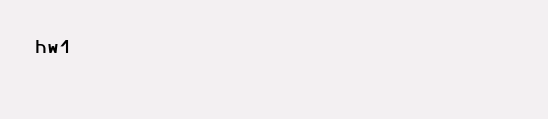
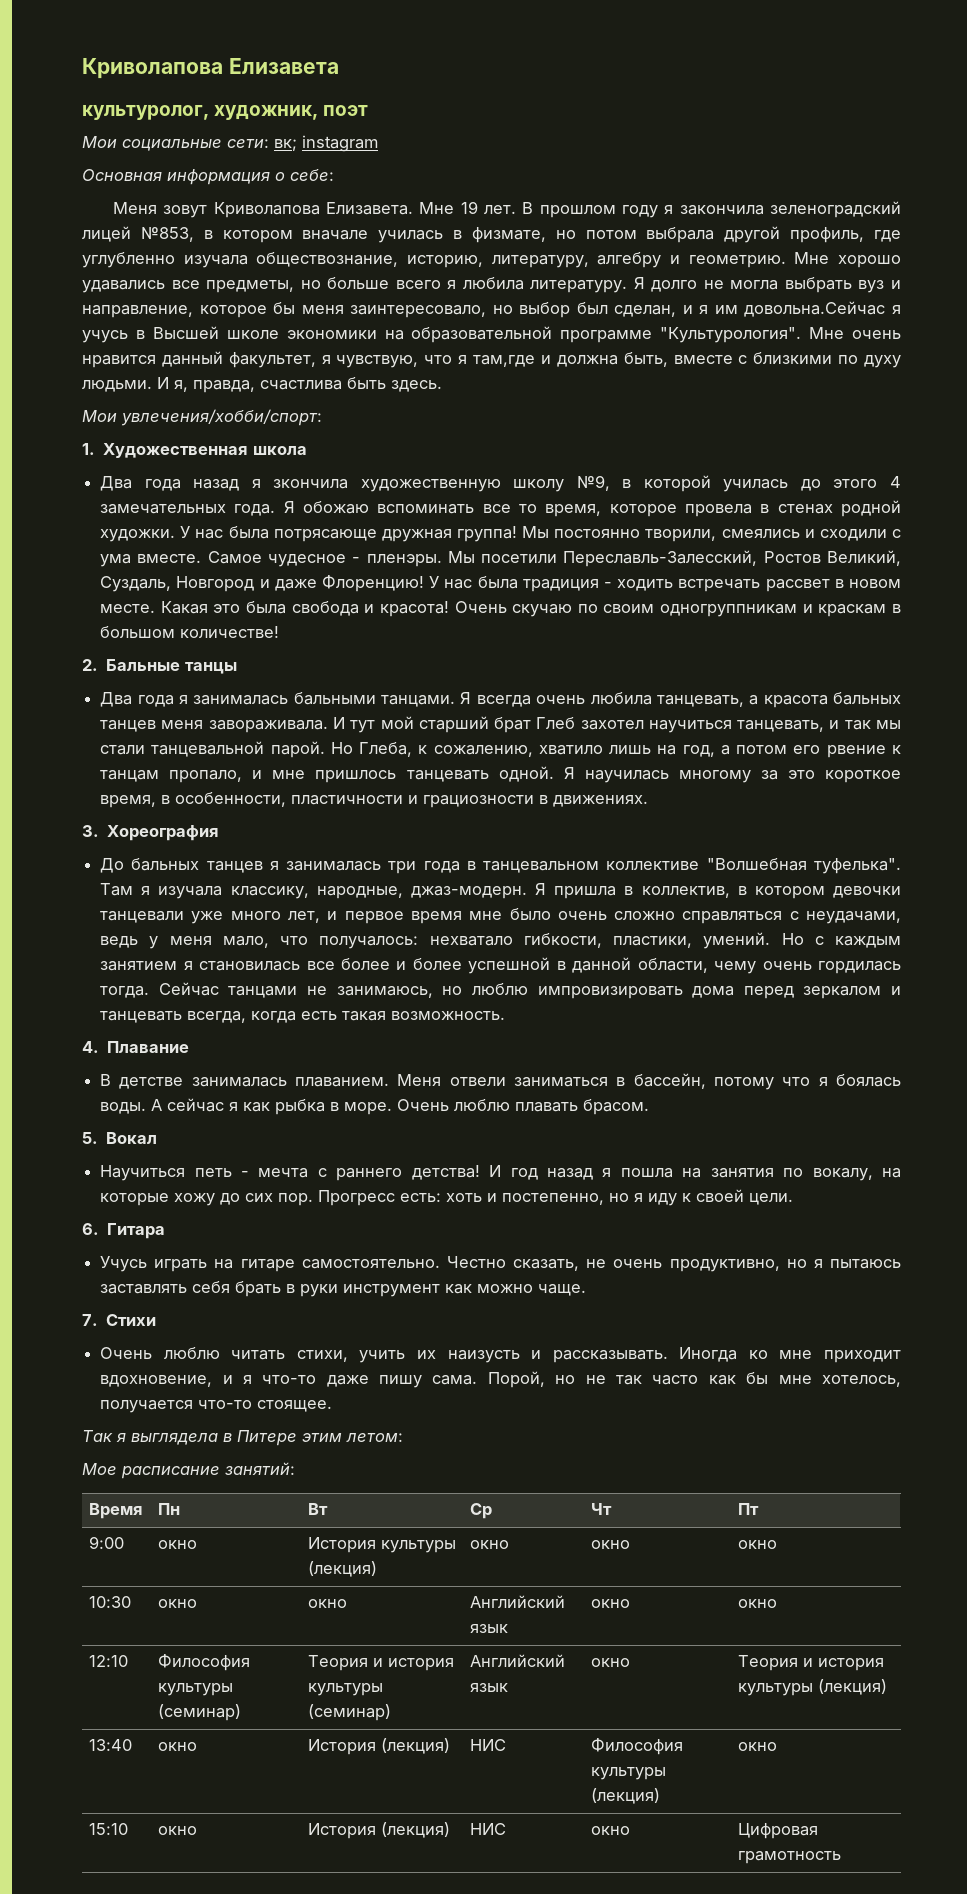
- hw1
+ Криволапова Елизавета
+ культуролог, художник, поэт
+ Мои социальные сети: вк; instagram
+ Основная информация о себе:
+ Меня зовут Криволапова Елизавета. Мне 19 лет. В прошлом году я закончила зеленоградский лицей №853, в котором вначале училась в физмате, но потом выбрала другой профиль, где углубленно изучала обществознание, историю, литературу, алгебру и геометрию. Мне хорошо удавались все предметы, но больше всего я любила литературу. Я долго не могла выбрать вуз и направление, которое бы меня заинтересовало, но выбор был сделан, и я им довольна.Сейчас я учусь в Высшей школе экономики на образовательной программе "Культурология". Мне очень нравится данный факультет, я чувствую, что я там,где и должна быть, вместе с близкими по духу людьми. И я, правда, счастлива быть здесь.
+ Мои увлечения/хобби/спорт:
+ 1. Художественная школа
+ Два года назад я зкончила художественную школу №9, в которой училась до этого 4 замечательных года. Я обожаю вспоминать все то время, которое провела в стенах родной художки. У нас была потрясающе дружная группа! Мы постоянно творили, смеялись и сходили с ума вместе. Самое чудесное - пленэры. Мы посетили Переславль-Залесский, Ростов Великий, Суздаль, Новгород и даже Флоренцию! У нас была традиция - ходить встречать рассвет в новом месте. Какая это была свобода и красота! Очень скучаю по своим одногруппникам и краскам в большом количестве!
+ 2. Бальные танцы
+ Два года я занималась бальными танцами. Я всегда очень любила танцевать, а красота бальных танцев меня завораживала. И тут мой старший брат Глеб захотел научиться танцевать, и так мы стали танцевальной парой. Но Глеба, к сожалению, хватило лишь на год, а потом его рвение к танцам пропало, и мне пришлось танцевать одной. Я научилась многому за это короткое время, в особенности, пластичности и грациозности в движениях.
+ 3. Хореография
+ До бальных танцев я занималась три года в танцевальном коллективе "Волшебная туфелька". Там я изучала классику, народные, джаз-модерн. Я пришла в коллектив, в котором девочки танцевали уже много лет, и первое время мне было очень сложно справляться с неудачами, ведь у меня мало, что получалось: нехватало гибкости, пластики, умений. Но с каждым занятием я становилась все более и более успешной в данной области, чему очень гордилась тогда. Сейчас танцами не занимаюсь, но люблю импровизировать дома перед зеркалом и танцевать всегда, когда есть такая возможность.
+ 4. Плавание
+ В детстве занималась плаванием. Меня отвели заниматься в бассейн, потому что я боялась воды. А сейчас я как рыбка в море. Очень люблю плавать брасом.
+ 5. Вокал
+ Научиться петь - мечта с раннего детства! И год назад я пошла на занятия по вокалу, на которые хожу до сих пор. Прогресс есть: хоть и постепенно, но я иду к своей цели.
+ 6. Гитара
+ Учусь играть на гитаре самостоятельно. Честно сказать, не очень продуктивно, но я пытаюсь заставлять себя брать в руки инструмент как можно чаще.
+ 7. Стихи
+ Очень люблю читать стихи, учить их наизусть и рассказывать. Иногда ко мне приходит вдохновение, и я что-то даже пишу сама. Порой, но не так часто как бы мне хотелось, получается что-то стоящее.
+ Так я выглядела в Питере этим летом:
+ Мое расписание занятий:
+ Время | Пн | Вт | Ср | Чт | Пт
+ 9:00 | окно | История культуры (лекция) | окно | окно | окно
+ 10:30 | окно | окно | Английский язык | окно | окно
+ 12:10 | Философия культуры (семинар) | Теория и история культуры (семинар) | Английский язык | окно | Теория и история культуры (лекция)
+ 13:40 | окно | История (лекция) | НИС | Философия культуры (лекция) | окно
+ 15:10 | окно | История (лекция) | НИС | окно | Цифровая грамотность

